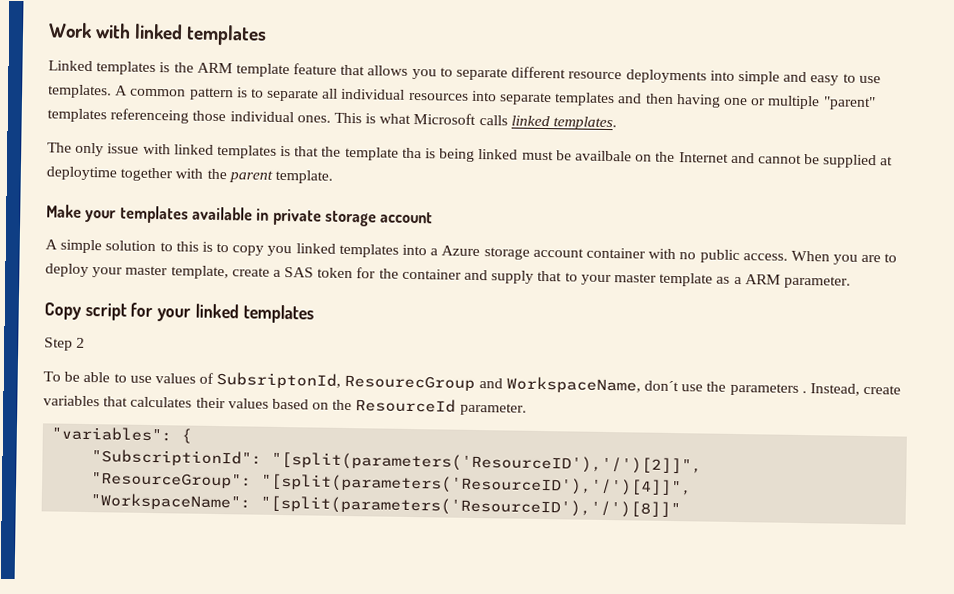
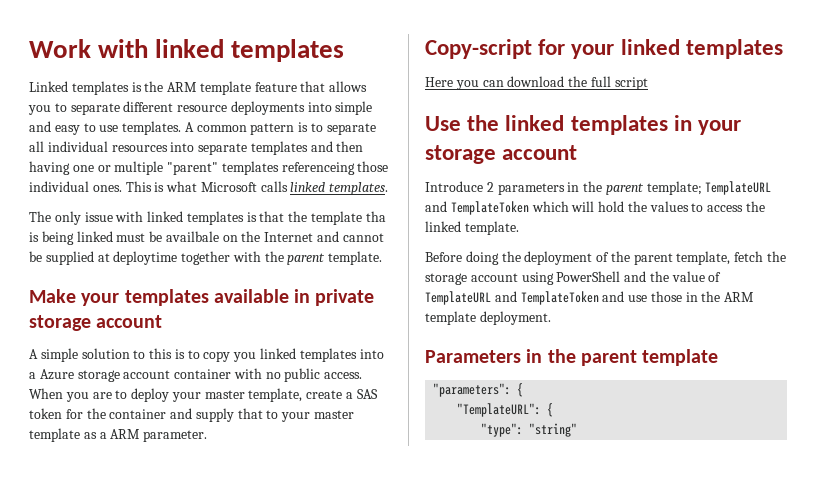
- Copy script for your linked templates
+ Copy-script for your linked templates
- Step 2
- To be able to use values of SubsriptonId, ResourecGroup and WorkspaceName, don´t use the parameters . Instead, create variables that calculates their values based on the ResourceId parameter.
- "variables": {
- "SubscriptionId": "[split(parameters('ResourceID'),'/')[2]]",
- "ResourceGroup": "[split(parameters('ResourceID'),'/')[4]]",
- "WorkspaceName": "[split(parameters('ResourceID'),'/')[8]]"
+ Here you can download the full script
+ Use the linked templates in your storage account
+ Introduce 2 parameters in the parent template; TemplateURL and TemplateToken which will hold the values to access the linked template.
+ Before doing the deployment of the parent template, fetch the storage account using PowerShell and the value of TemplateURL and TemplateToken and use those in the ARM template deployment.
+ Parameters in the parent template
+ "parameters": {
+ "TemplateURL": {
+ "type": "string"

